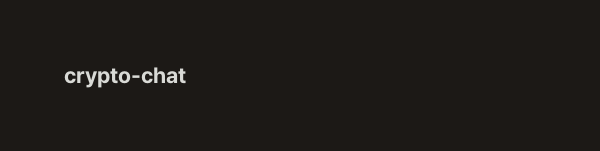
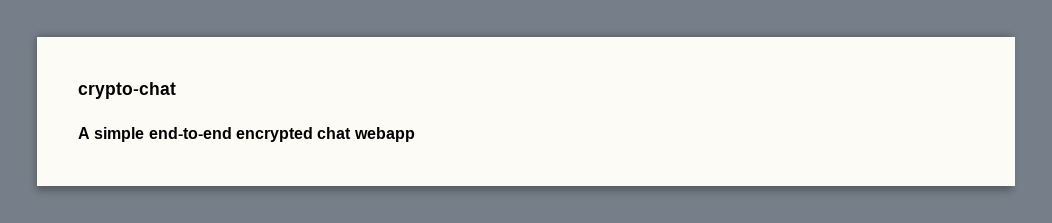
+ A simple end-to-end encrypted chat webapp

